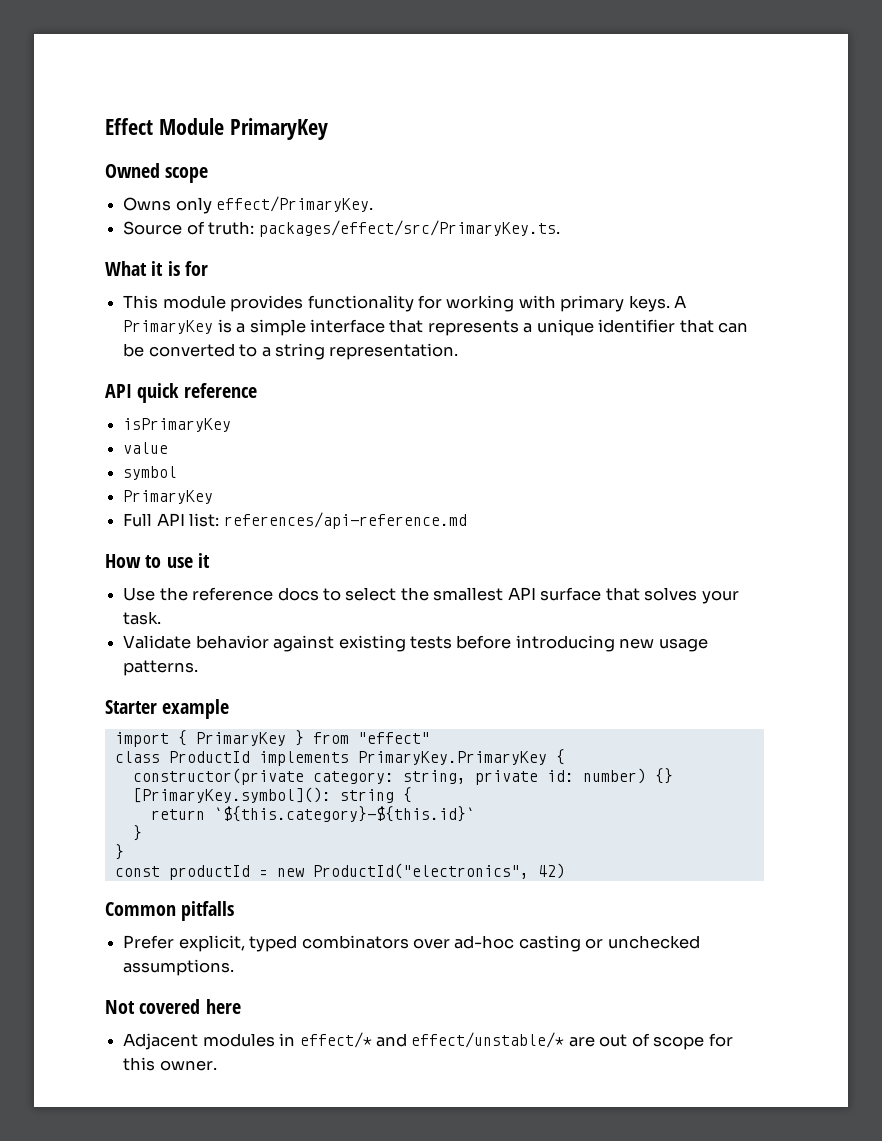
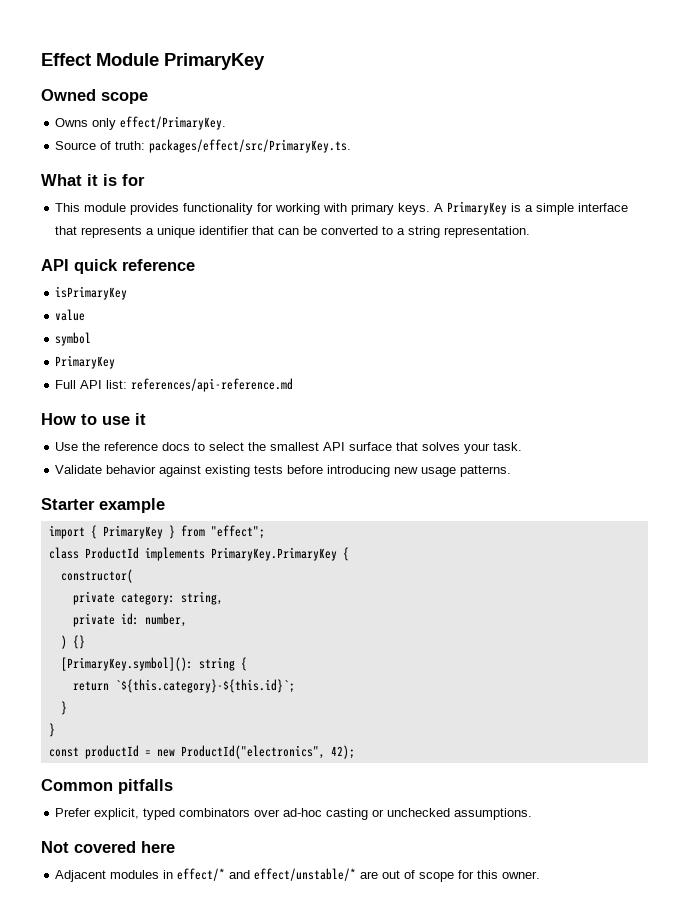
- import { PrimaryKey } from "effect"
+ import { PrimaryKey } from "effect";
- constructor(private category: string, private id: number) {}
+ constructor(
+ private category: string,
+ private id: number,
+ ) {}
- return `${this.category}-${this.id}`
+ return `${this.category}-${this.id}`;
- const productId = new ProductId("electronics", 42)
+ const productId = new ProductId("electronics", 42);

